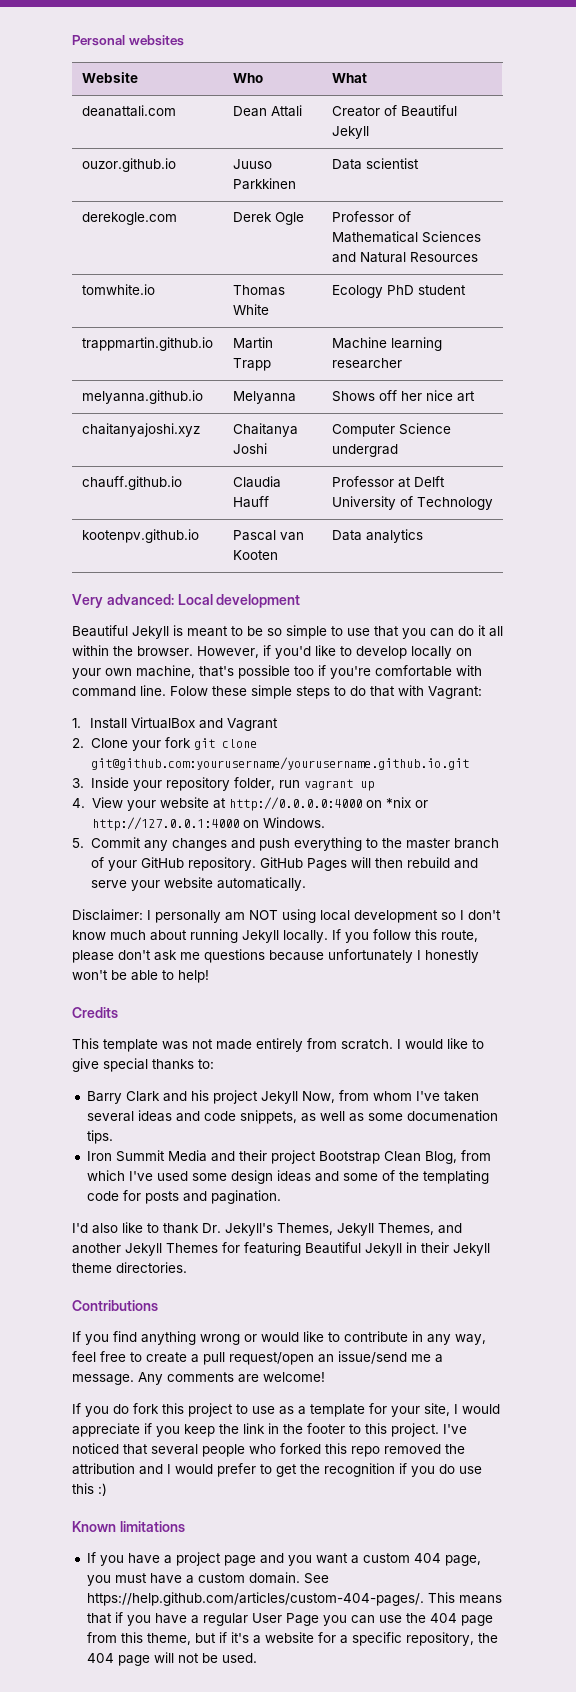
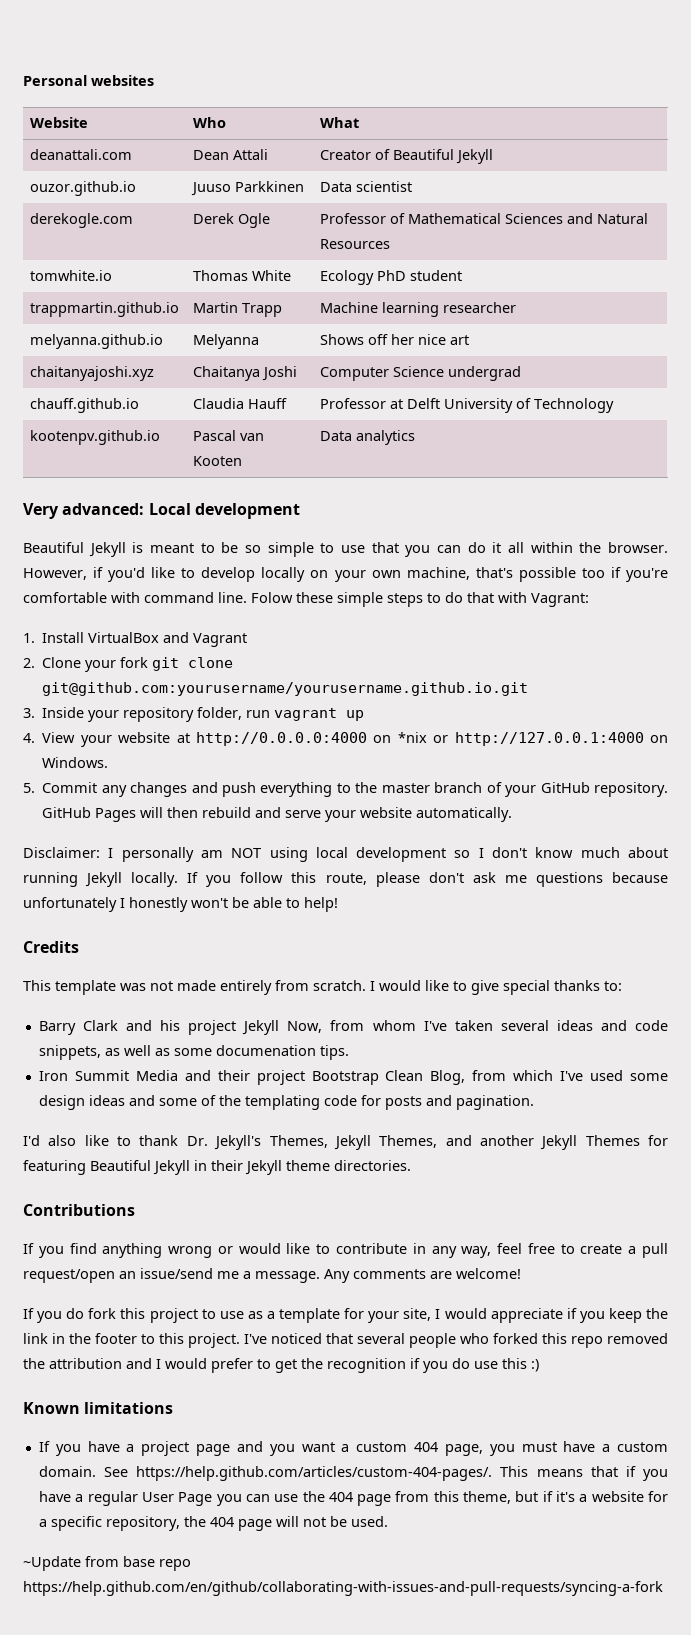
+ ~Update from base repo https://help.github.com/en/github/collaborating-with-issues-and-pull-requests/syncing-a-fork

